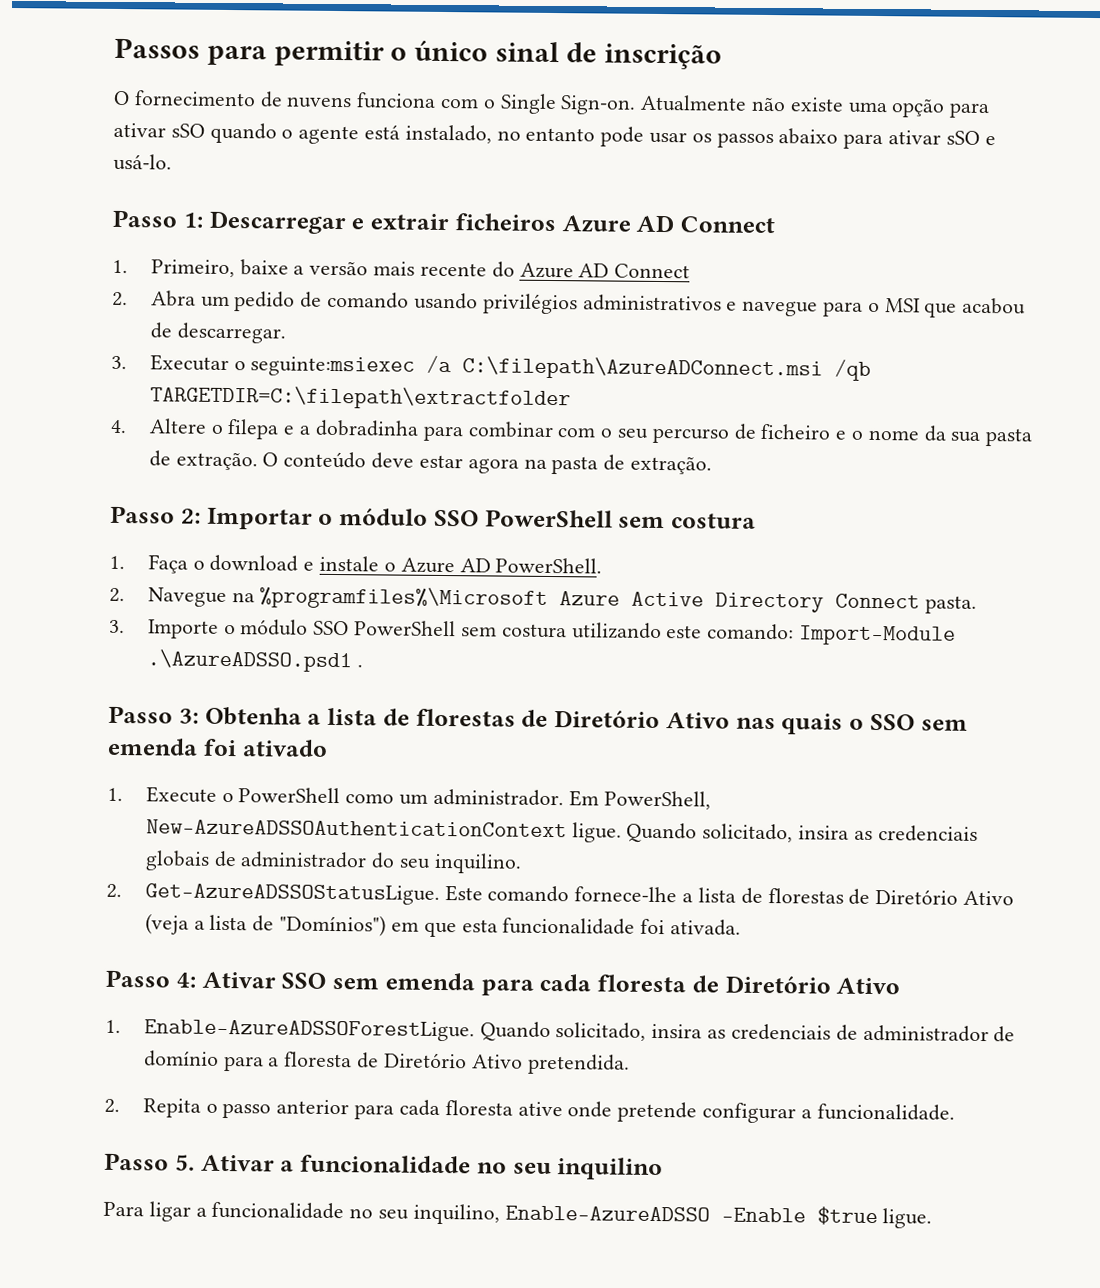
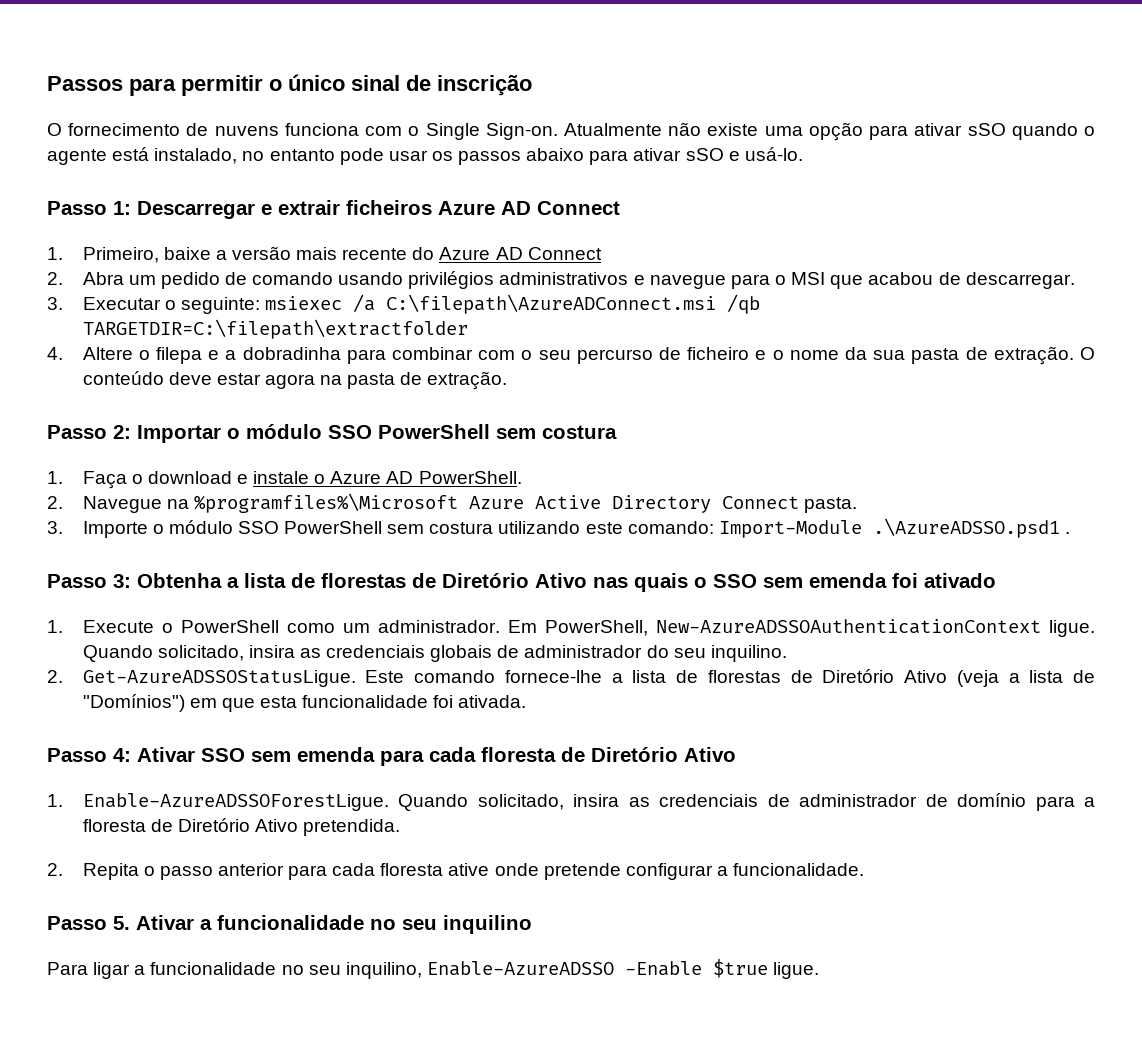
- 3. Executar o seguinte:msiexec /a C:\filepath\AzureADConnect.msi /qb TARGETDIR=C:\filepath\extractfolder
+ 3. Executar o seguinte: msiexec /a C:\filepath\AzureADConnect.msi /qb TARGETDIR=C:\filepath\extractfolder

